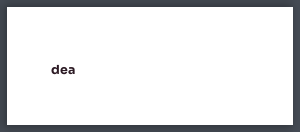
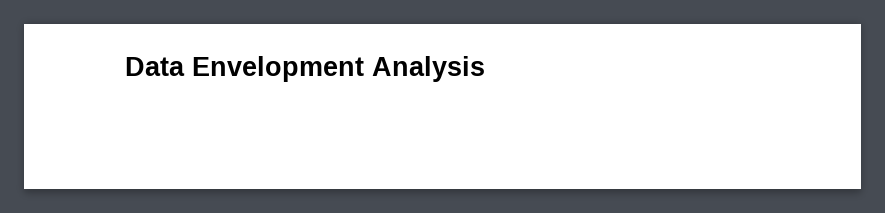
- dea
+ Data Envelopment Analysis

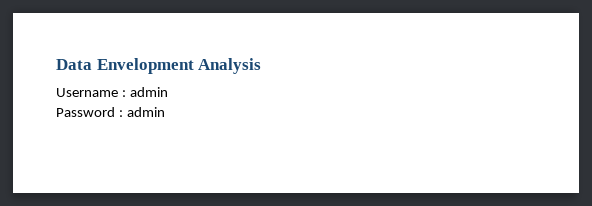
+ Username : admin
+ Password : admin

